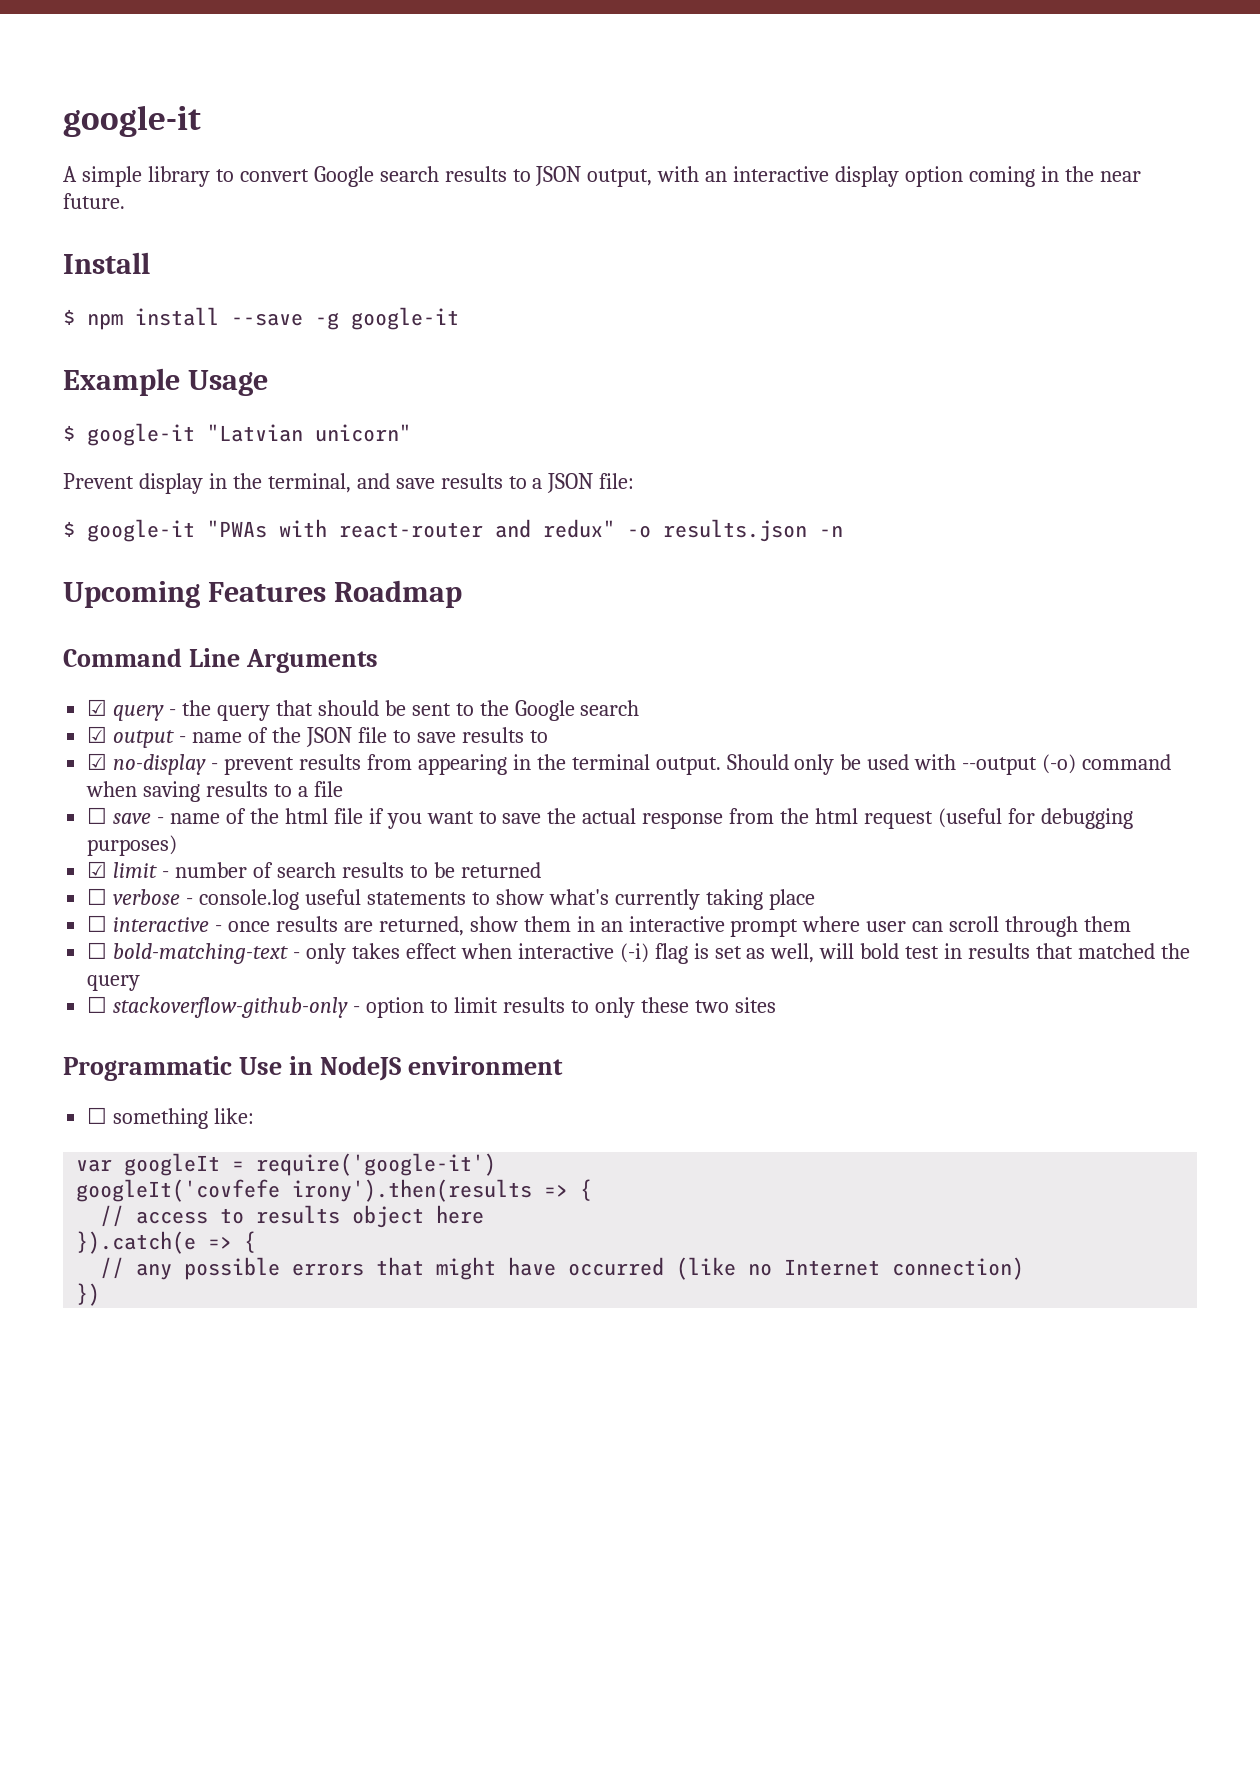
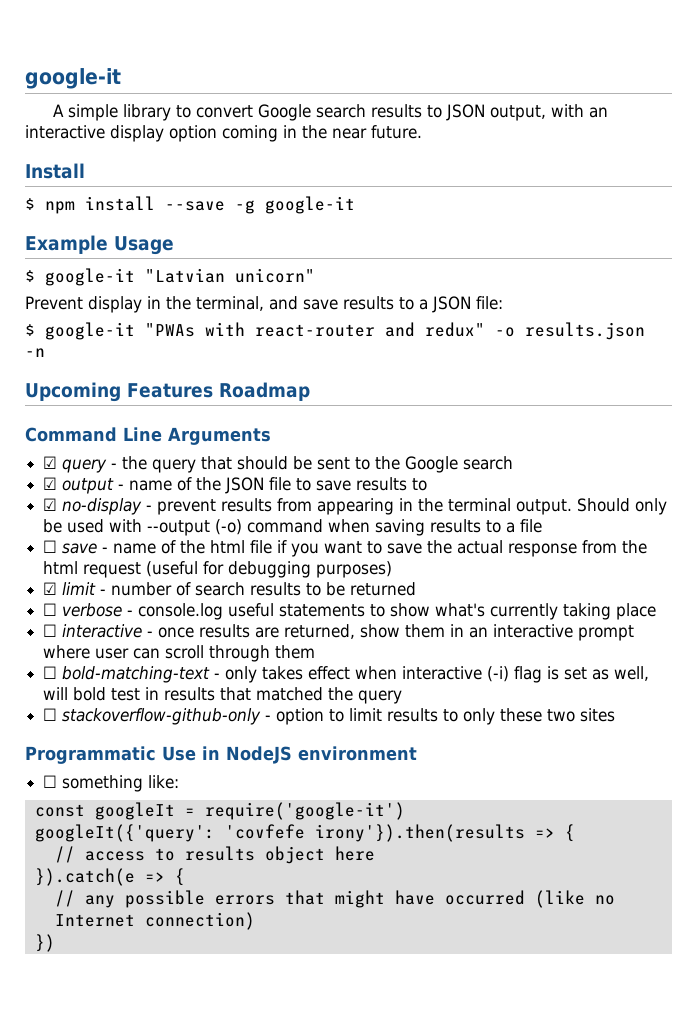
- var googleIt = require('google-it')
+ const googleIt = require('google-it')
- googleIt('covfefe irony').then(results => {
+ googleIt({'query': 'covfefe irony'}).then(results => {

